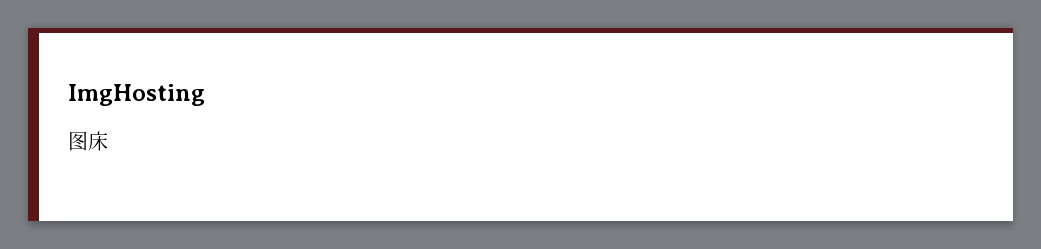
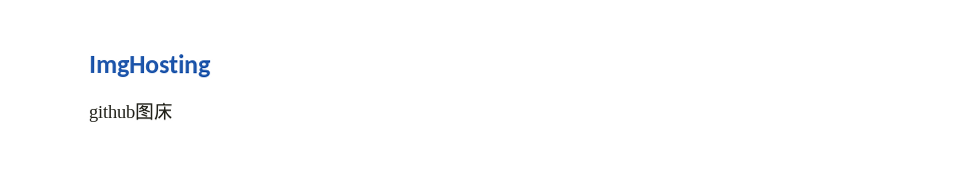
- 图床
+ github图床

